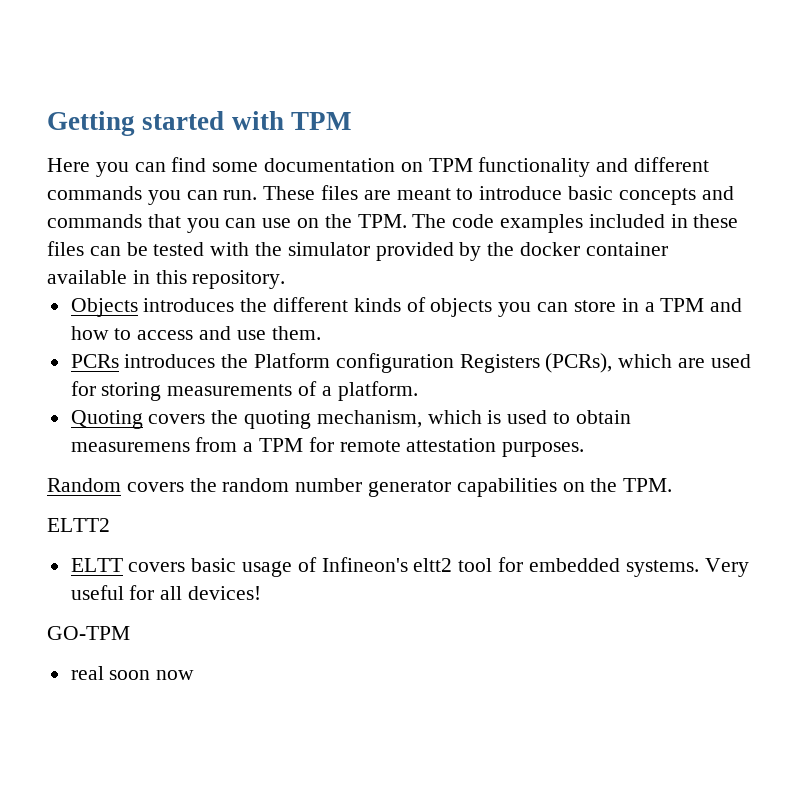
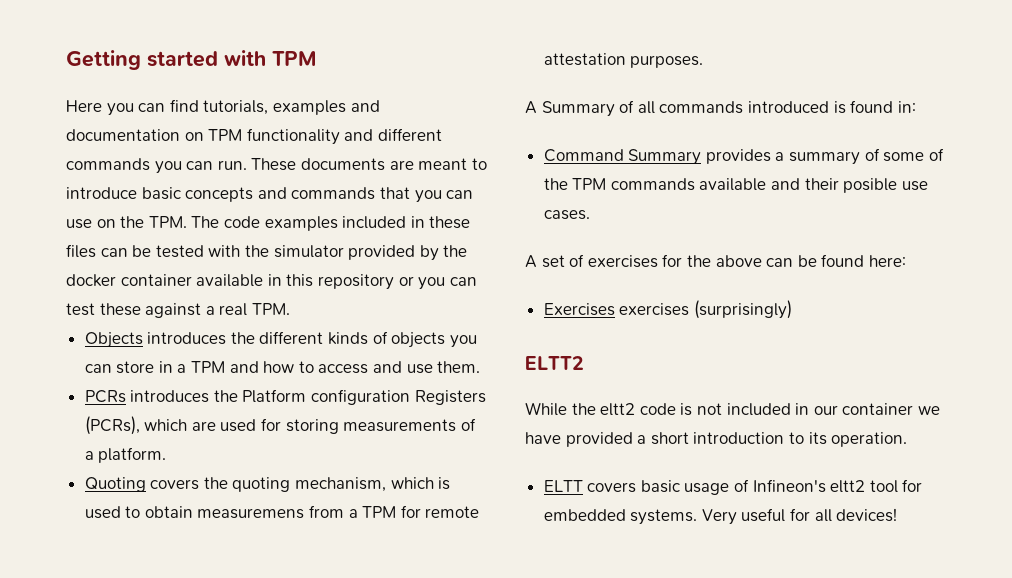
- Here you can find some documentation on TPM functionality and different commands you can run.
+ Here you can find tutorials, examples and documentation on TPM functionality and different commands you can run.
- These files are meant to introduce basic concepts and commands that you can use on the TPM. The code examples included in these files can be tested with the simulator provided by the docker container available in this repository.
+ These documents are meant to introduce basic concepts and commands that you can use on the TPM. The code examples included in these files can be tested with the simulator provided by the docker container available in this repository or you can test these against a real TPM.
- Random covers the random number generator capabilities on the TPM.
+ A Summary of all commands introduced is found in:
+ Command Summary provides a summary of some of the TPM commands available and their posible use cases.
+ A set of exercises for the above can be found here:
+ Exercises exercises (surprisingly)
  ELTT2
+ While the eltt2 code is not included in our container we have provided a short introduction to its operation.
- GO-TPM
- real soon now

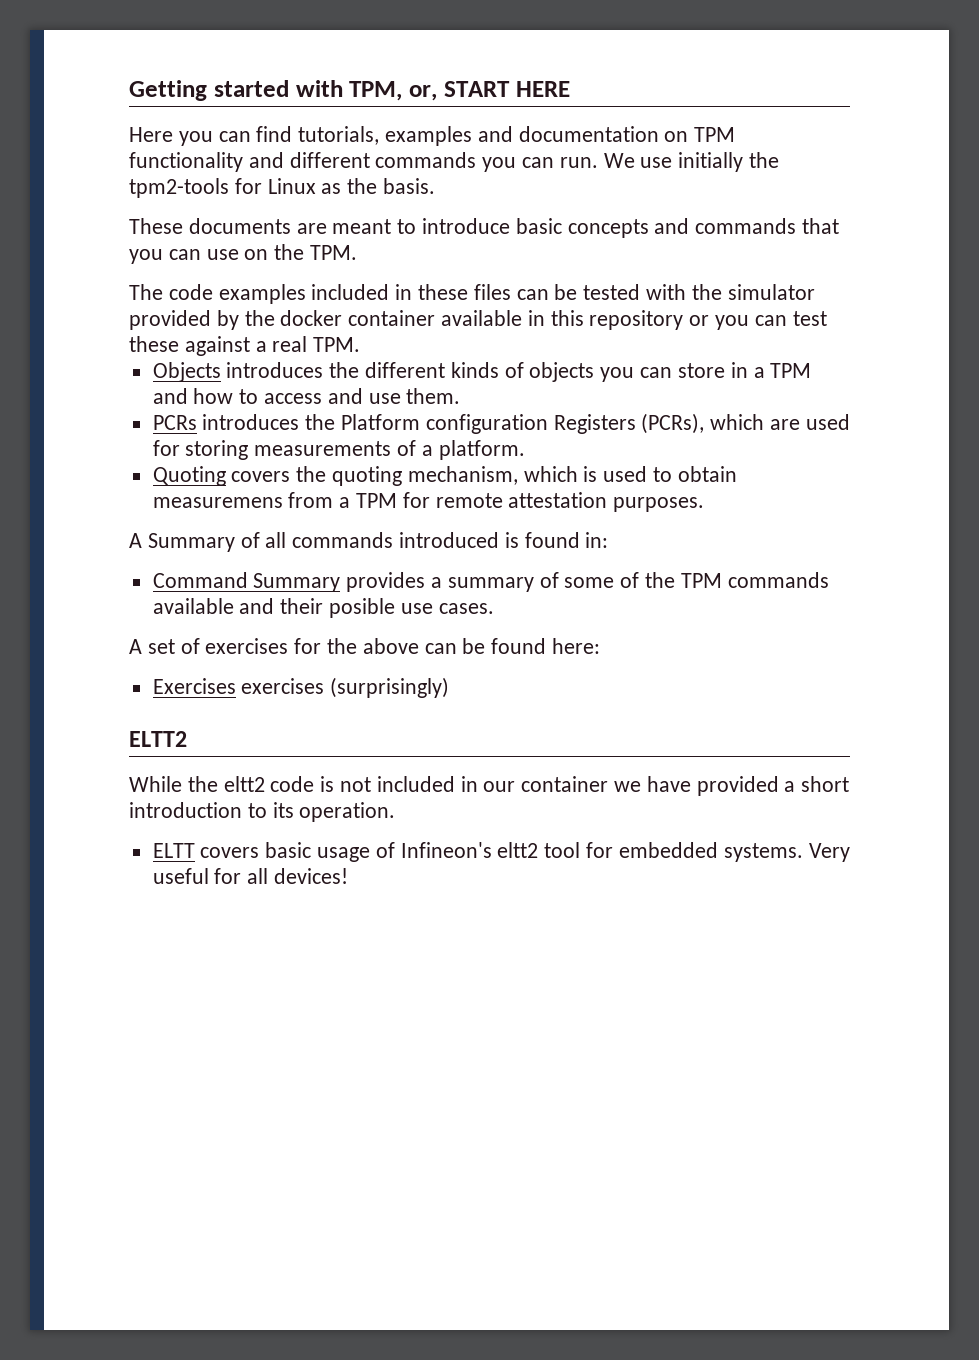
- Getting started with TPM
+ Getting started with TPM, or, START HERE
- Here you can find tutorials, examples and documentation on TPM functionality and different commands you can run. These documents are meant to introduce basic concepts and commands that you can use on the TPM. The code examples included in these files can be tested with the simulator provided by the docker container available in this repository or you can test these against a real TPM.
+ Here you can find tutorials, examples and documentation on TPM functionality and different commands you can run. We use initially the tpm2-tools for Linux as the basis.
+ These documents are meant to introduce basic concepts and commands that you can use on the TPM.
+ The code examples included in these files can be tested with the simulator provided by the docker container available in this repository or you can test these against a real TPM.

